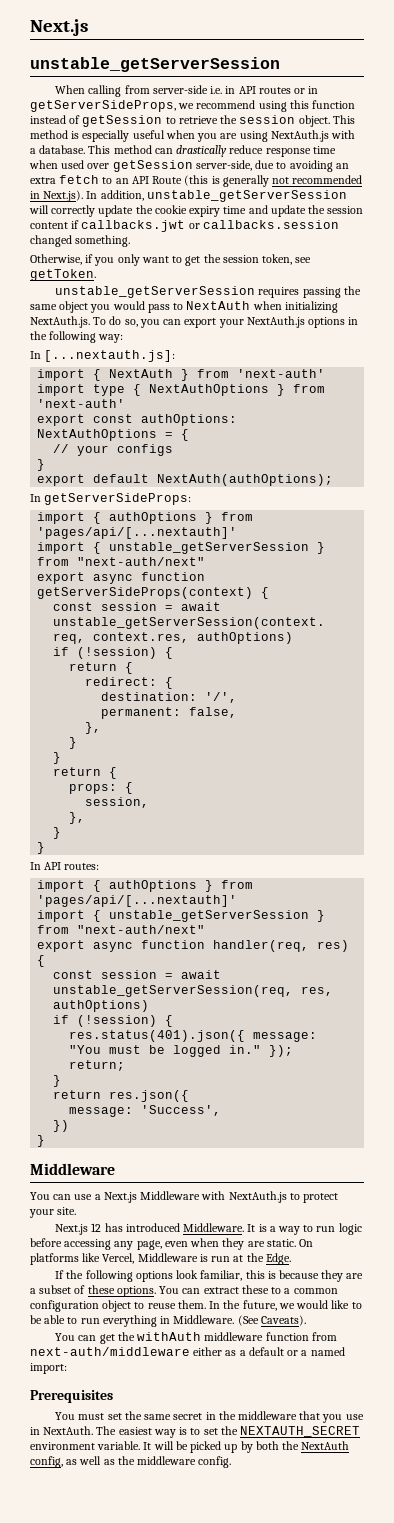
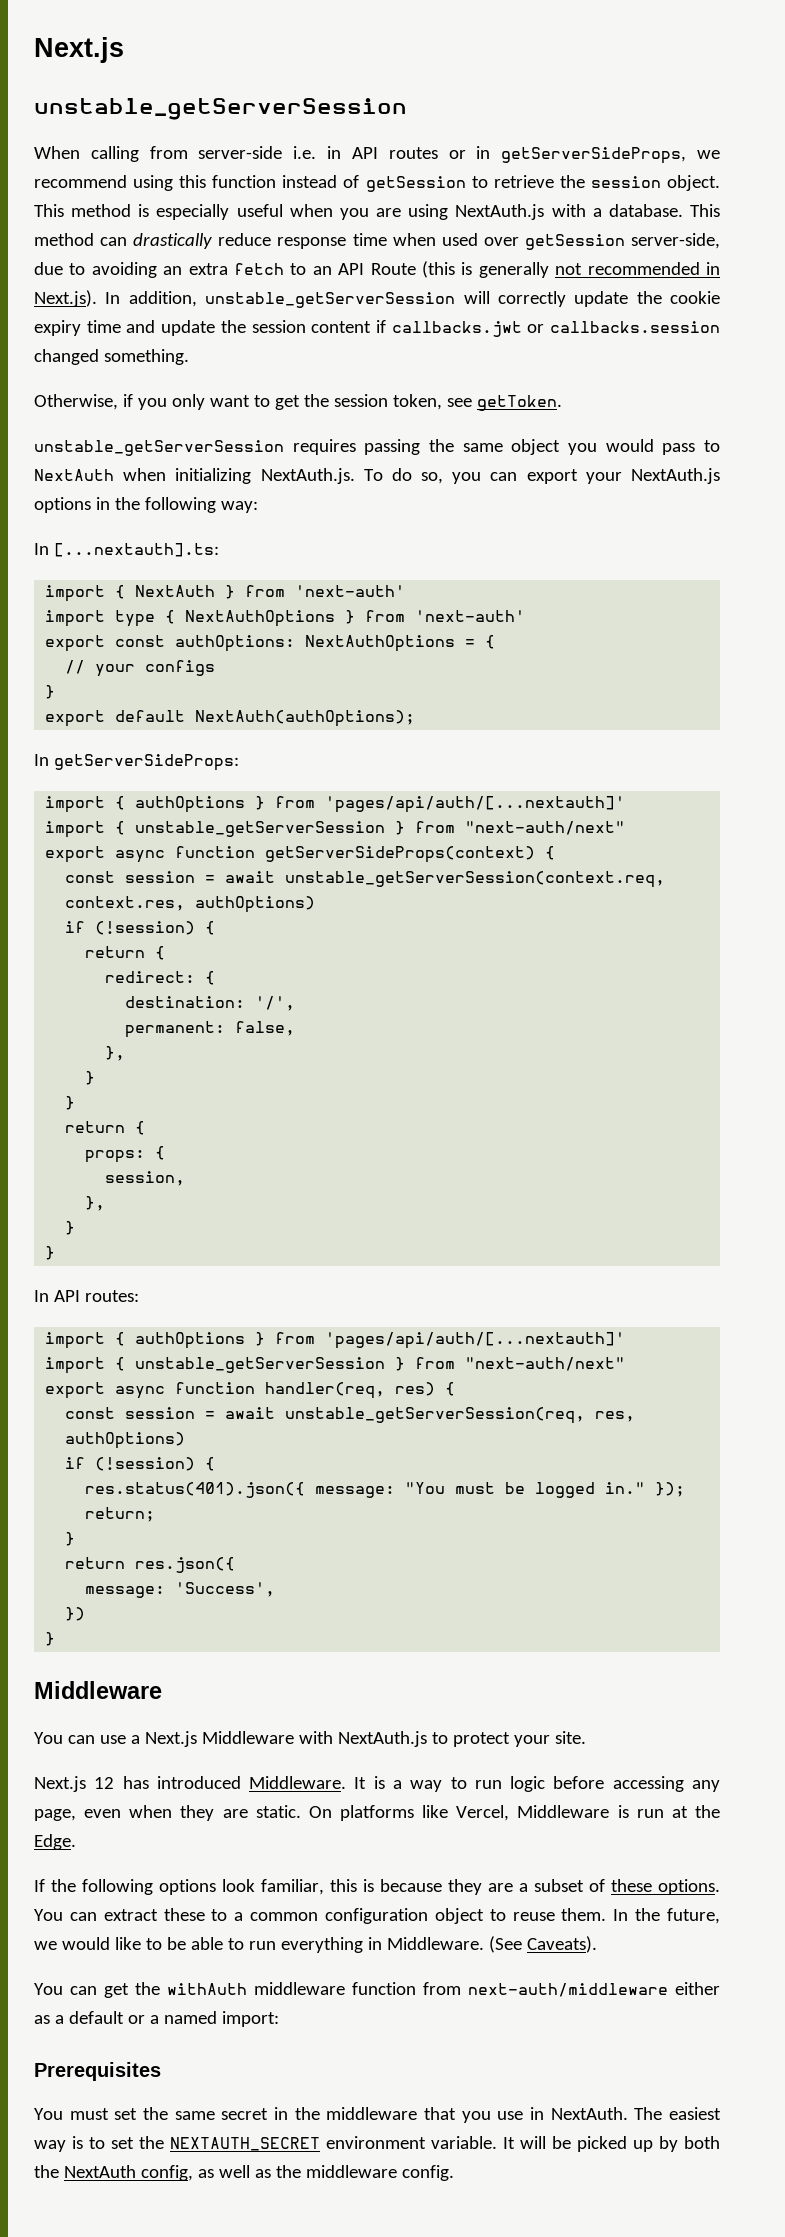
- In [...nextauth.js]:
+ In [...nextauth].ts:
  In getServerSideProps:
- import { authOptions } from 'pages/api/[...nextauth]'
+ import { authOptions } from 'pages/api/auth/[...nextauth]'
  In API routes:
- import { authOptions } from 'pages/api/[...nextauth]'
+ import { authOptions } from 'pages/api/auth/[...nextauth]'

